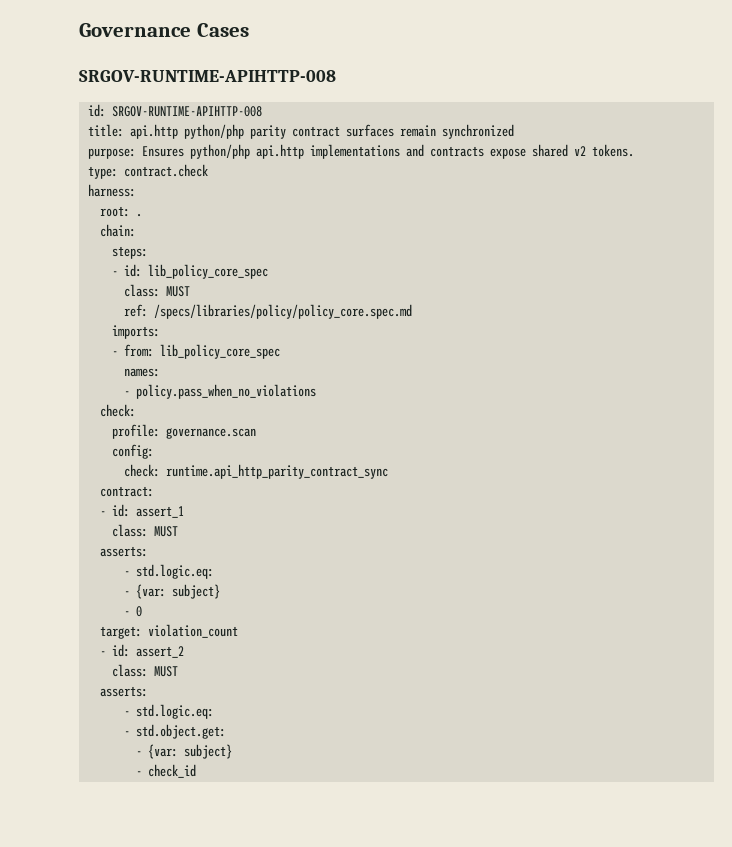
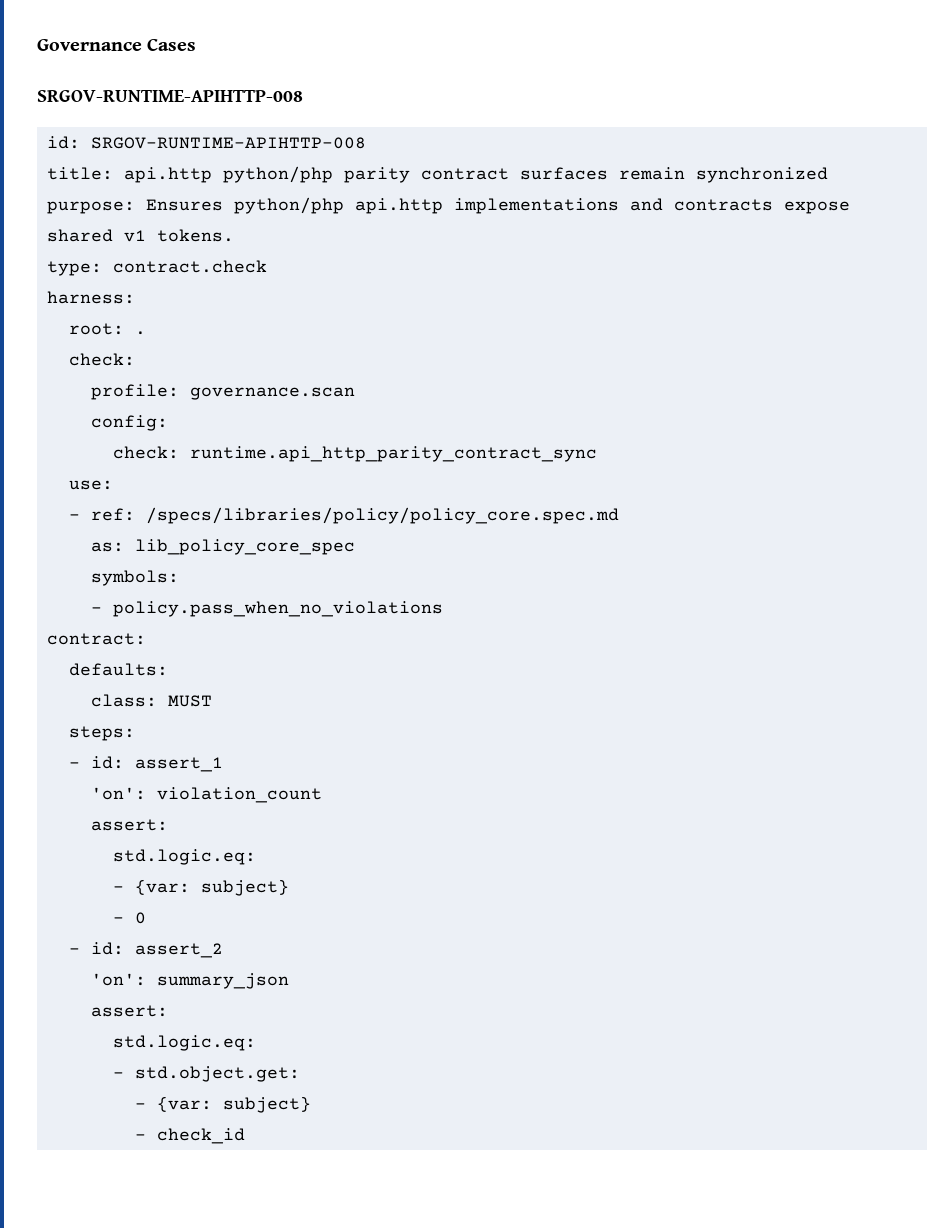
- purpose: Ensures python/php api.http implementations and contracts expose shared v2 tokens.
+ purpose: Ensures python/php api.http implementations and contracts expose shared v1 tokens.
- chain:
- steps:
- - id: lib_policy_core_spec
- class: MUST
- ref: /specs/libraries/policy/policy_core.spec.md
- imports:
- - from: lib_policy_core_spec
- names:
- - policy.pass_when_no_violations
+ use:
+ - ref: /specs/libraries/policy/policy_core.spec.md
+ as: lib_policy_core_spec
+ symbols:
+ - policy.pass_when_no_violations
  contract:
+ defaults:
+ class: MUST
+ steps:
  - id: assert_1
- class: MUST
- asserts:
- - std.logic.eq:
+ 'on': violation_count
+ assert:
+ std.logic.eq:
- target: violation_count
  - id: assert_2
- class: MUST
- asserts:
- - std.logic.eq:
+ 'on': summary_json
+ assert:
+ std.logic.eq:

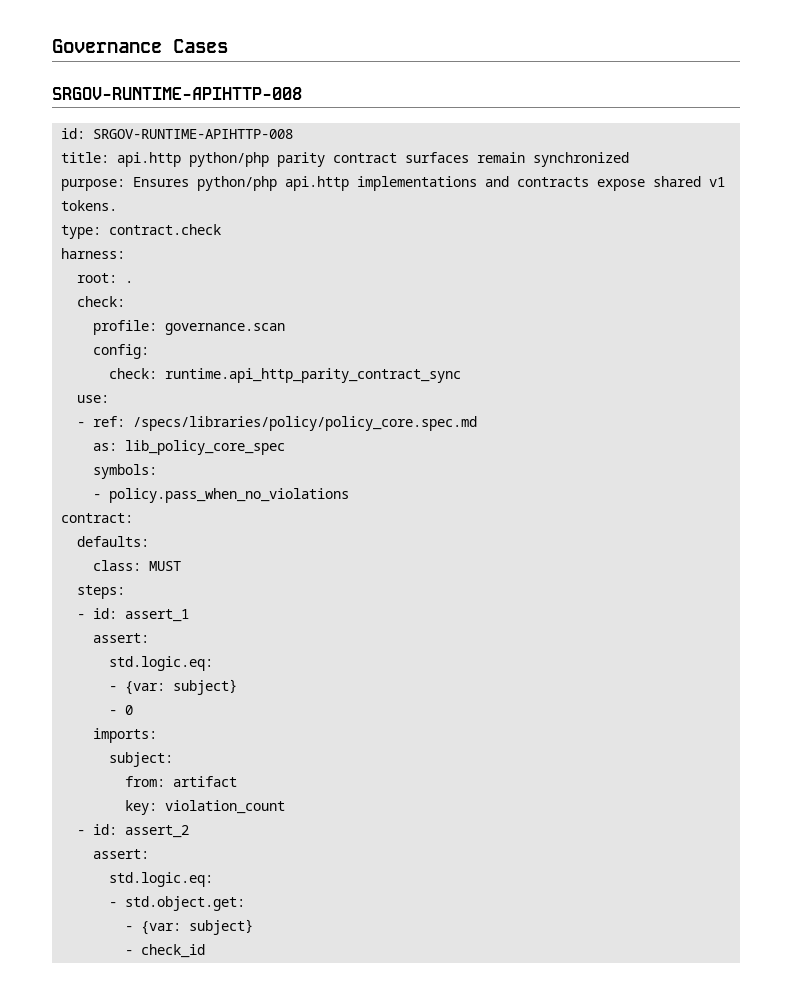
- 'on': violation_count
+ imports:
+ subject:
+ from: artifact
+ key: violation_count
- 'on': summary_json

